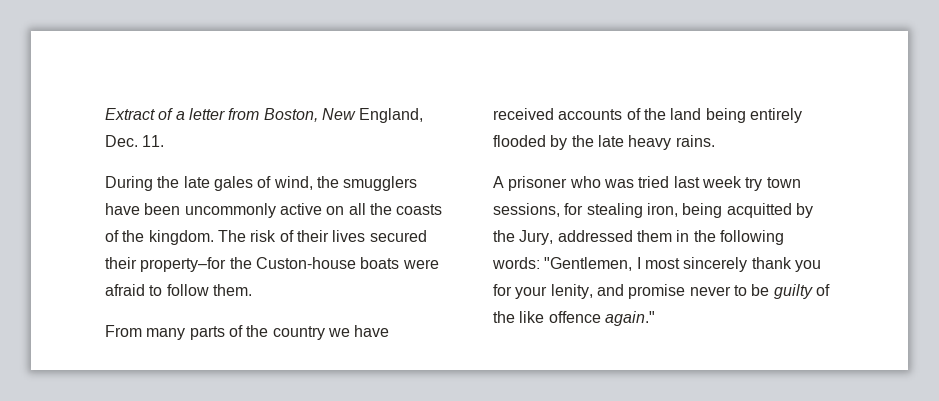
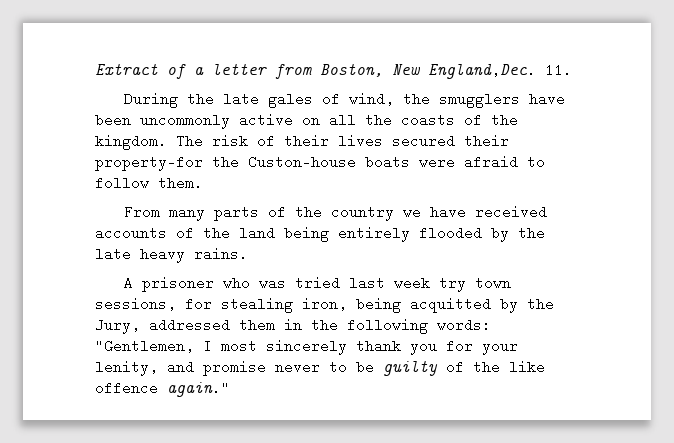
- Extract of a letter from Boston, New England, Dec. 11.
+ Extract of a letter from Boston, New England,Dec. 11.

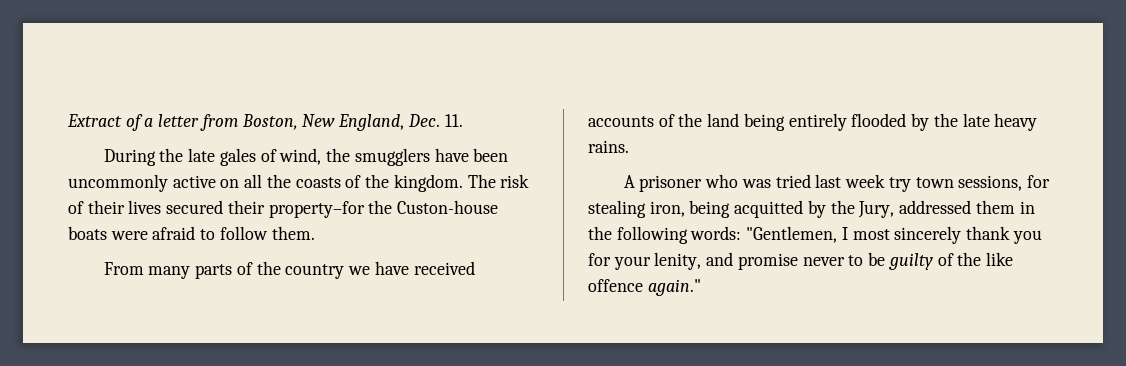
- Extract of a letter from Boston, New England,Dec. 11.
+ Extract of a letter from Boston, New England, Dec. 11.

